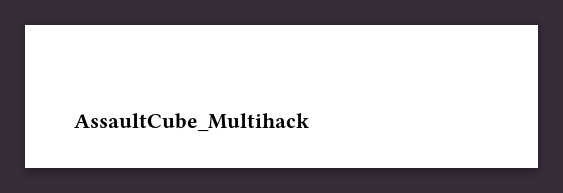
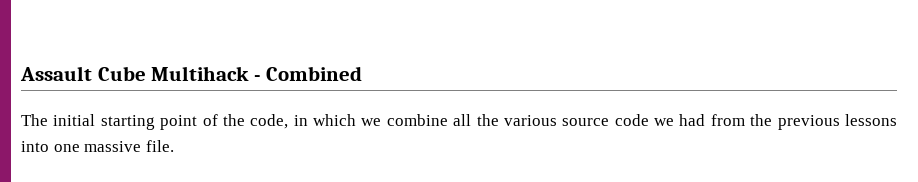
- AssaultCube_Multihack
+ Assault Cube Multihack - Combined
+ The initial starting point of the code, in which we combine all the various source code we had from the previous lessons into one massive file.

